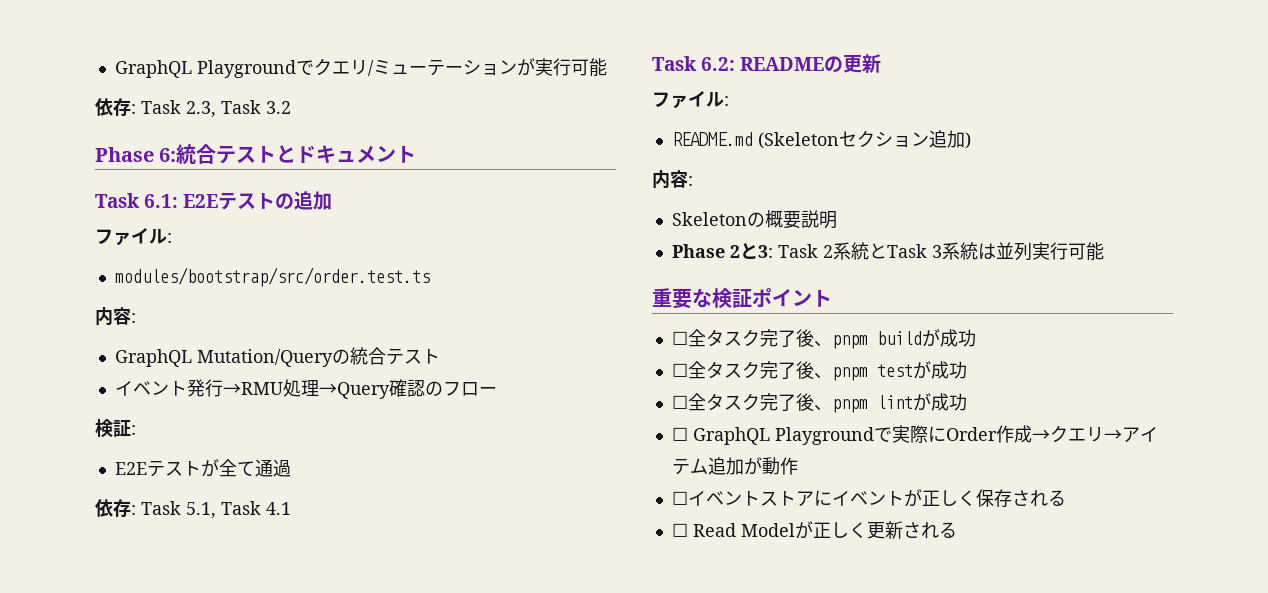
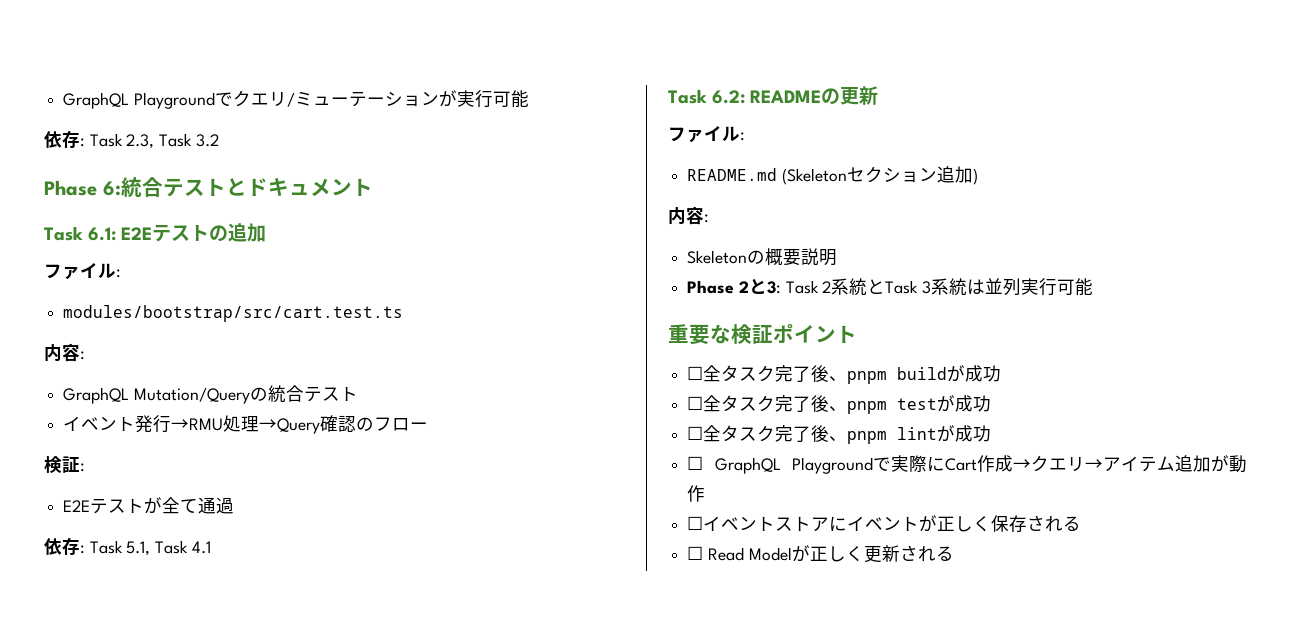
- modules/bootstrap/src/order.test.ts
+ modules/bootstrap/src/cart.test.ts
- ☐ GraphQL Playgroundで実際にOrder作成→クエリ→アイテム追加が動作
+ ☐ GraphQL Playgroundで実際にCart作成→クエリ→アイテム追加が動作

